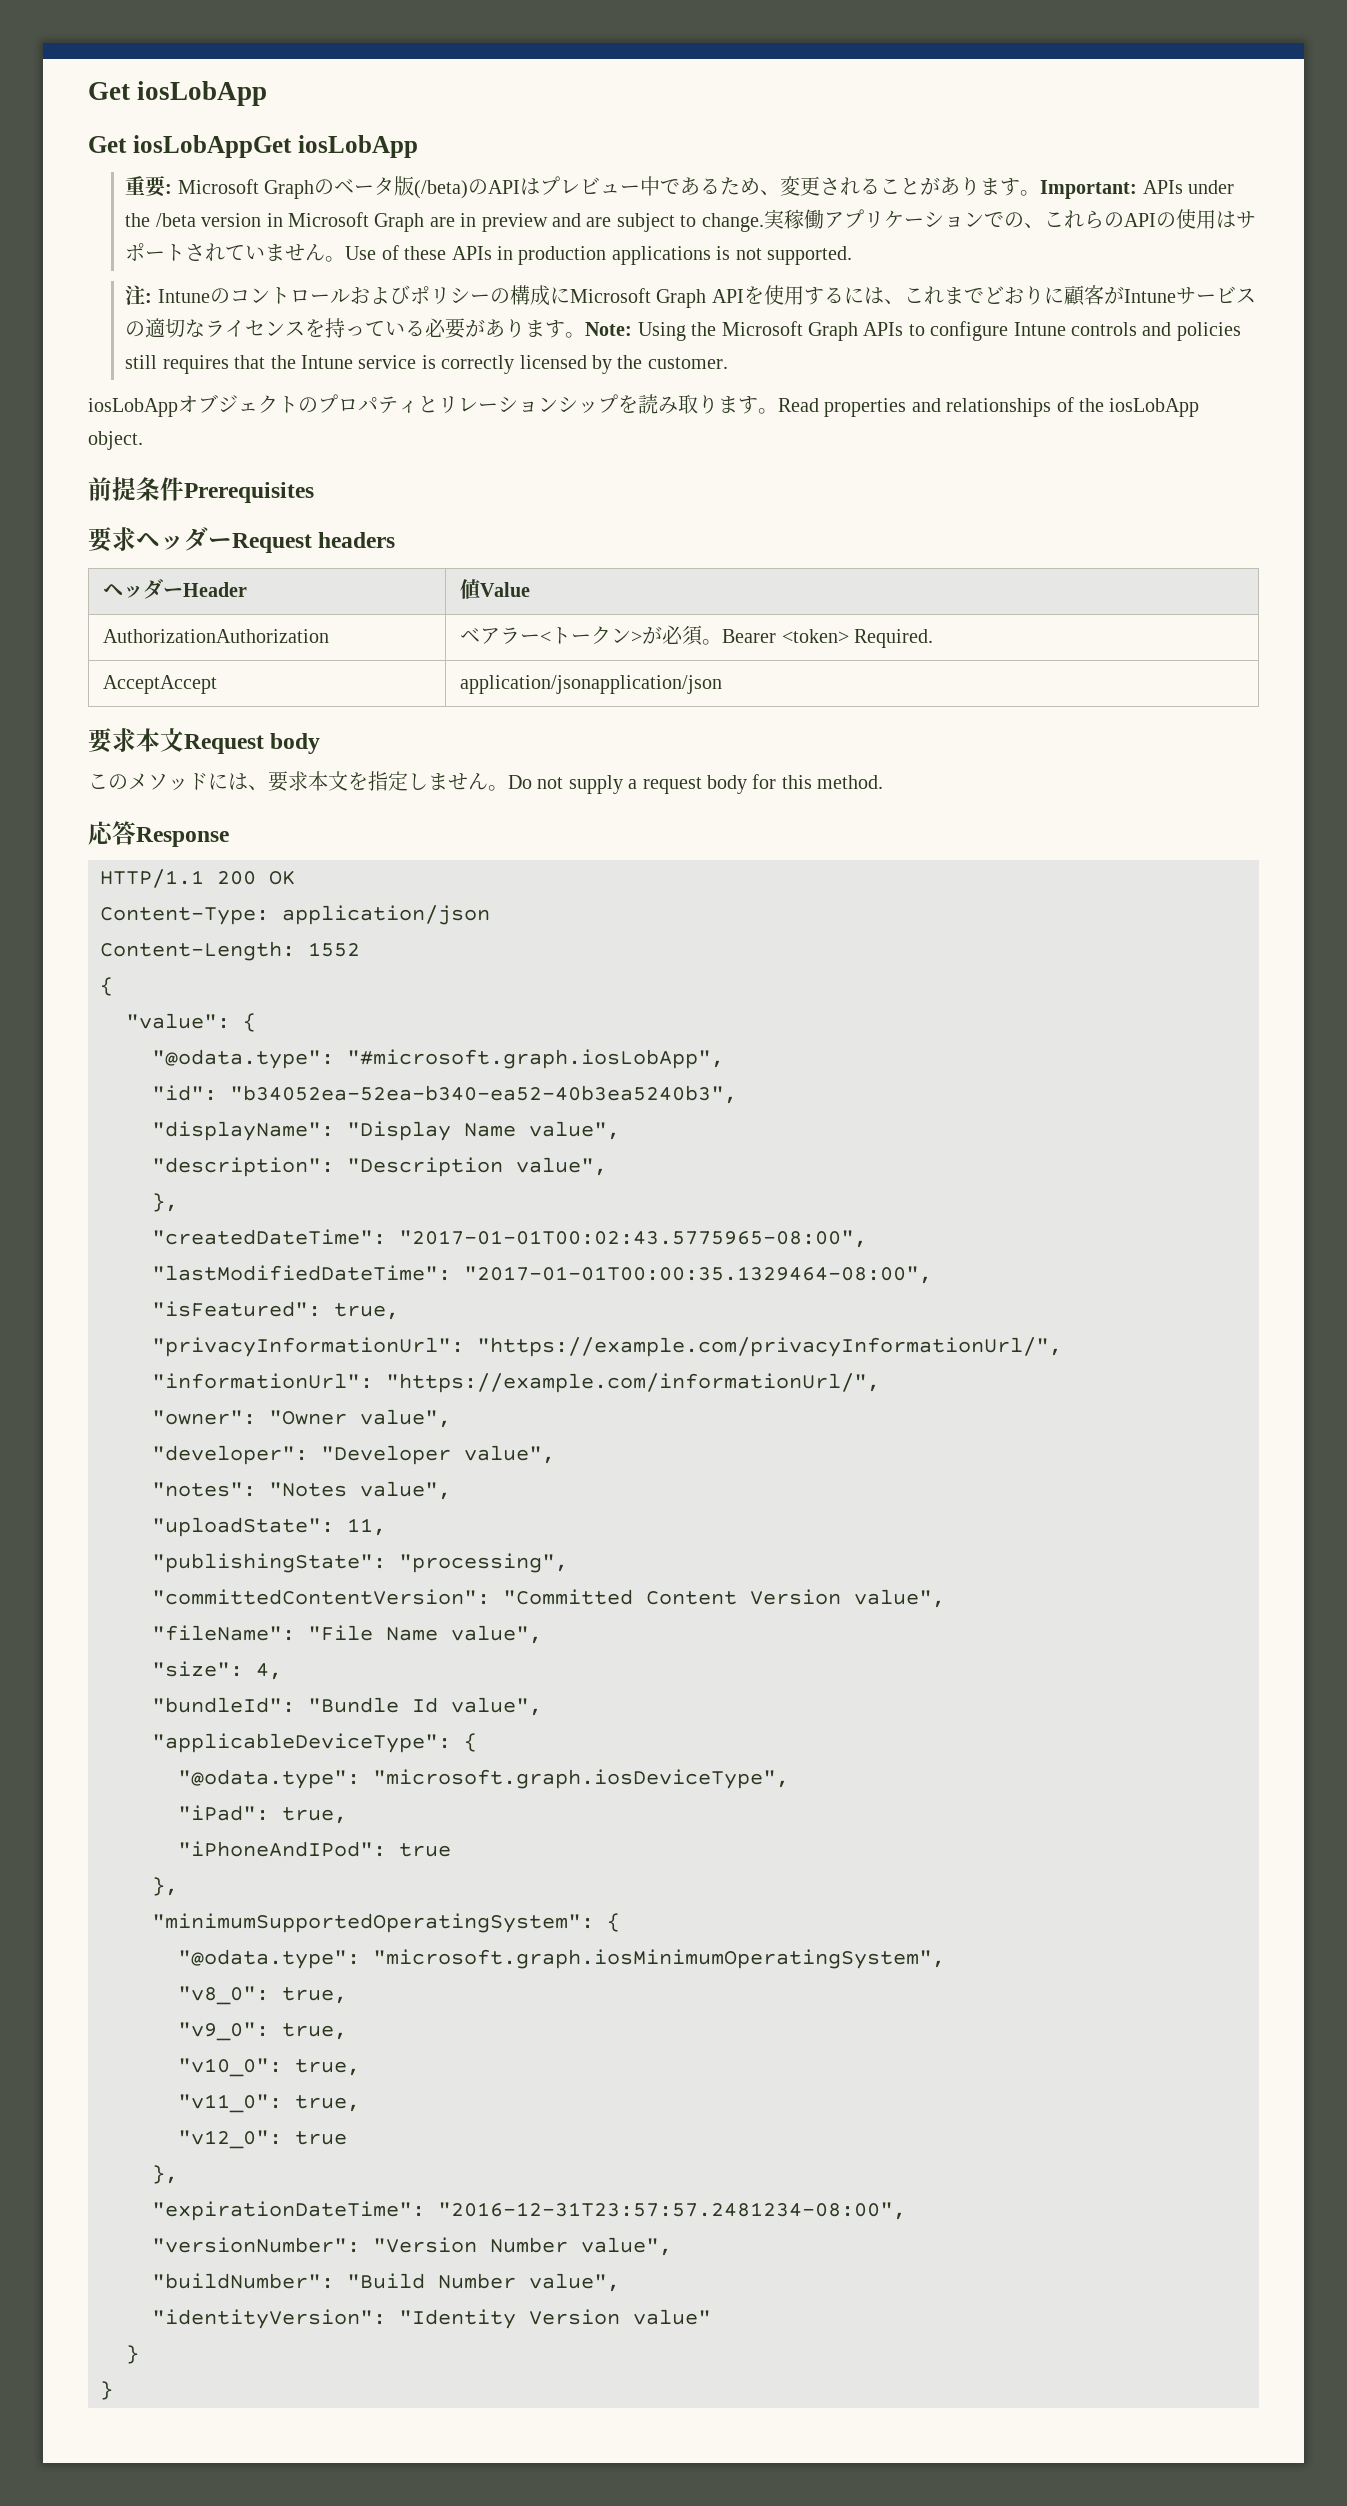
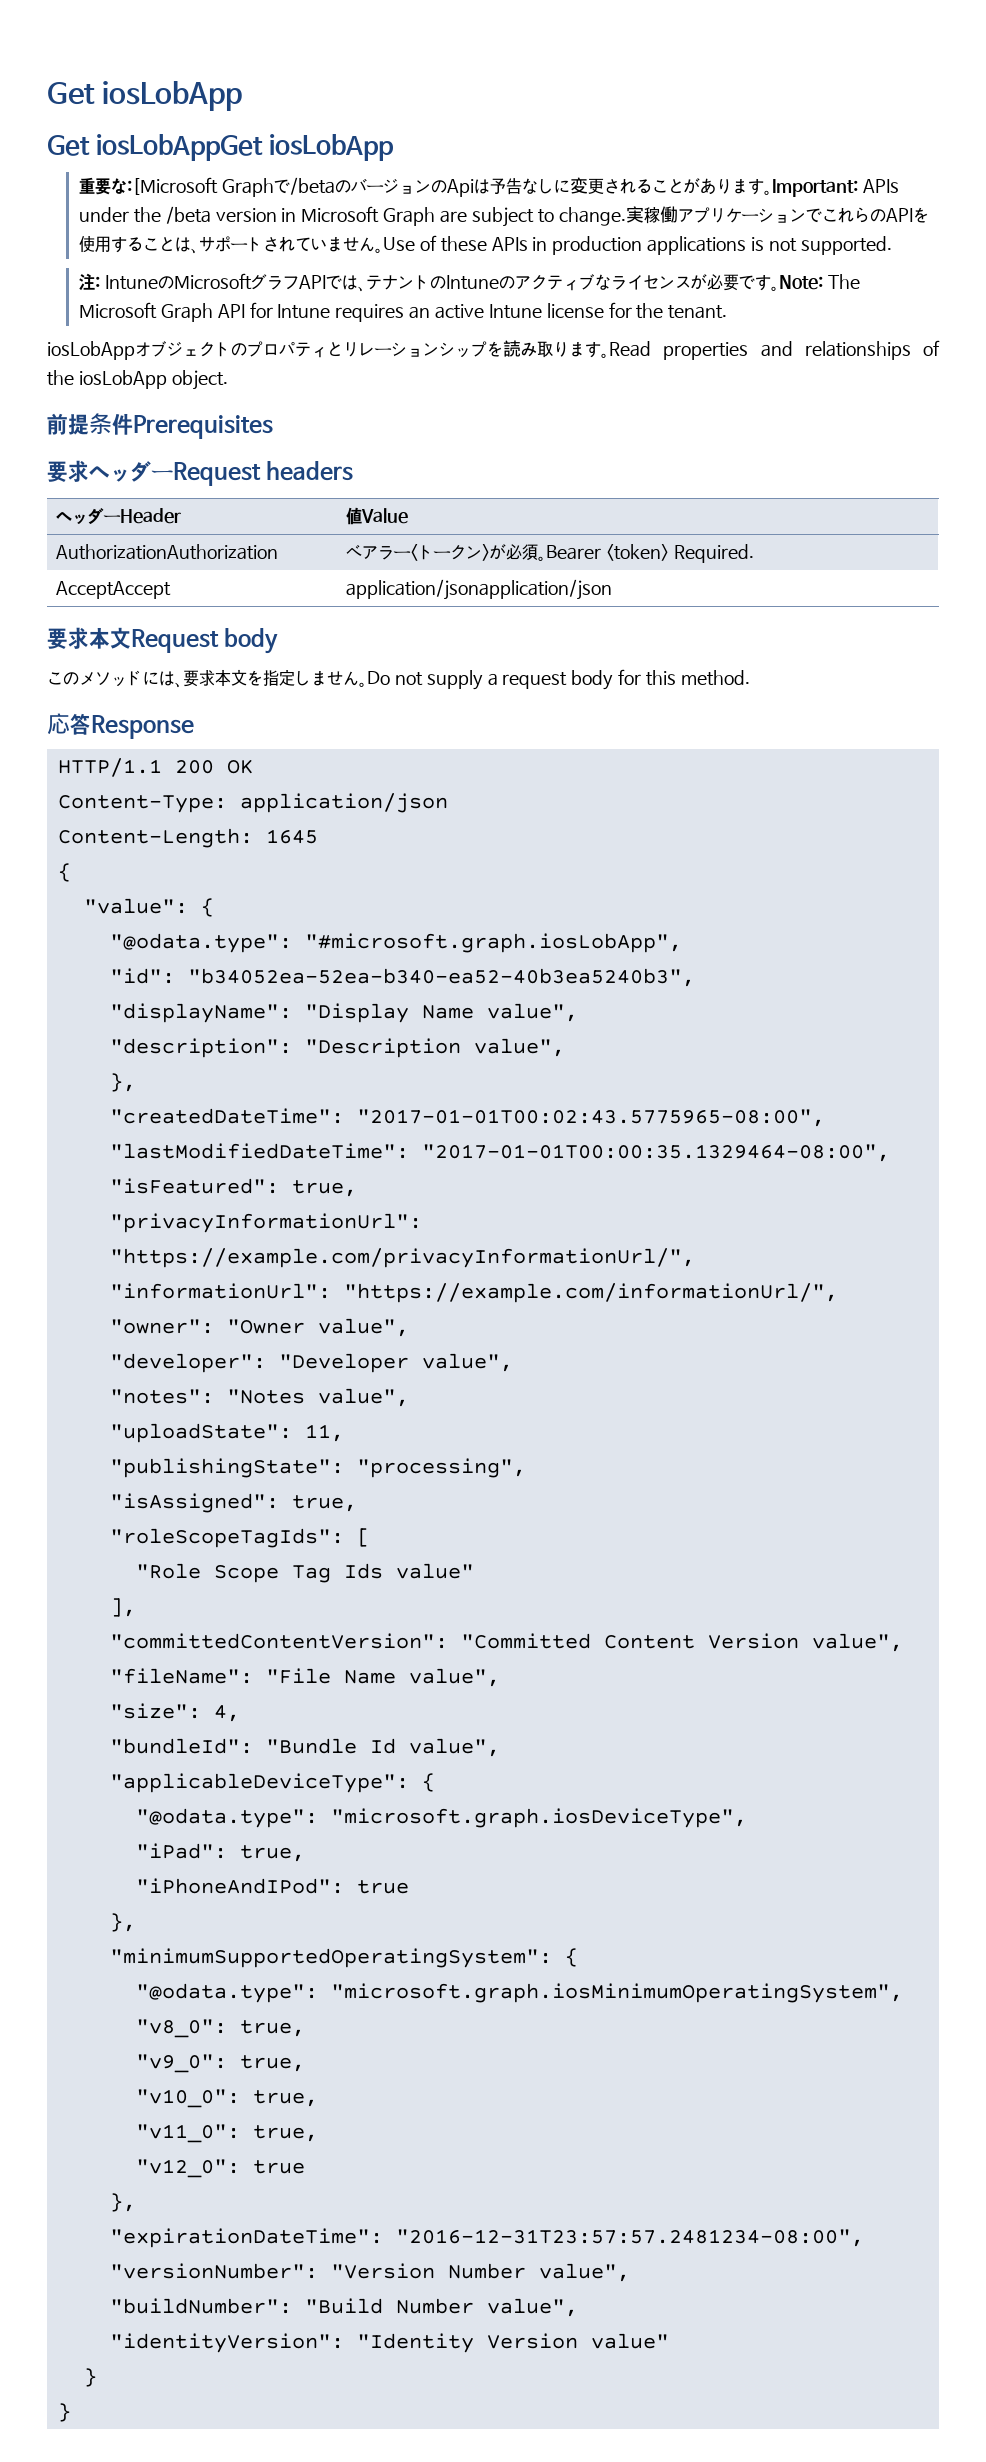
- 重要: Microsoft Graphのベータ版(/beta)のAPIはプレビュー中であるため、変更されることがあります。
+ 重要な:[Microsoft Graphで/betaのバージョンのApiは予告なしに変更されることがあります。
- Important: APIs under the /beta version in Microsoft Graph are in preview and are subject to change.
+ Important: APIs under the /beta version in Microsoft Graph are subject to change.
- 実稼働アプリケーションでの、これらのAPIの使用はサポートされていません。
+ 実稼働アプリケーションでこれらのAPIを使用することは、サポートされていません。
- 注: Intuneのコントロールおよびポリシーの構成にMicrosoft Graph APIを使用するには、これまでどおりに顧客がIntuneサービスの適切なライセンスを持っている必要があります。Note: Using the Microsoft Graph APIs to configure Intune controls and policies still requires that the Intune service is correctly licensed by the customer.
+ 注: IntuneのMicrosoftグラフAPIでは、テナントのIntuneのアクティブなライセンスが必要です。Note: The Microsoft Graph API for Intune requires an active Intune license for the tenant.
- Content-Length: 1552
+ Content-Length: 1645
+ "isAssigned": true,
+ "roleScopeTagIds": [
+ "Role Scope Tag Ids value"
+ ],

